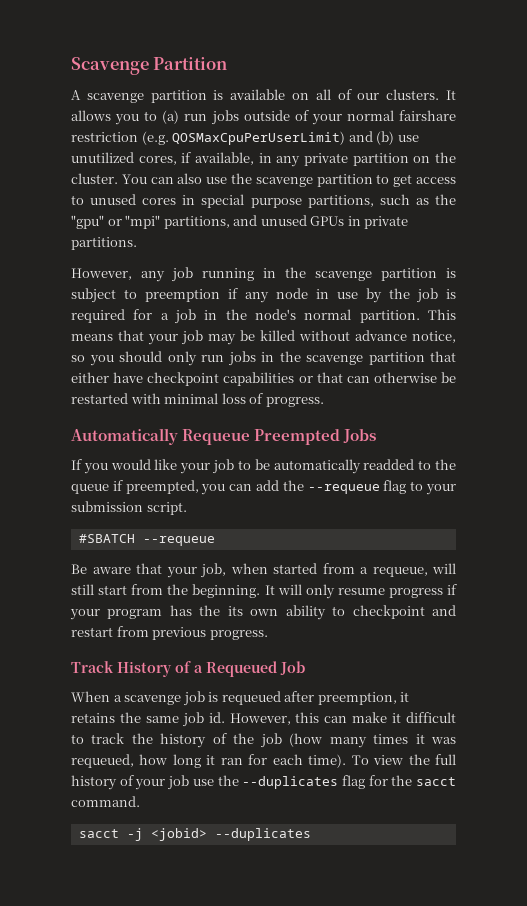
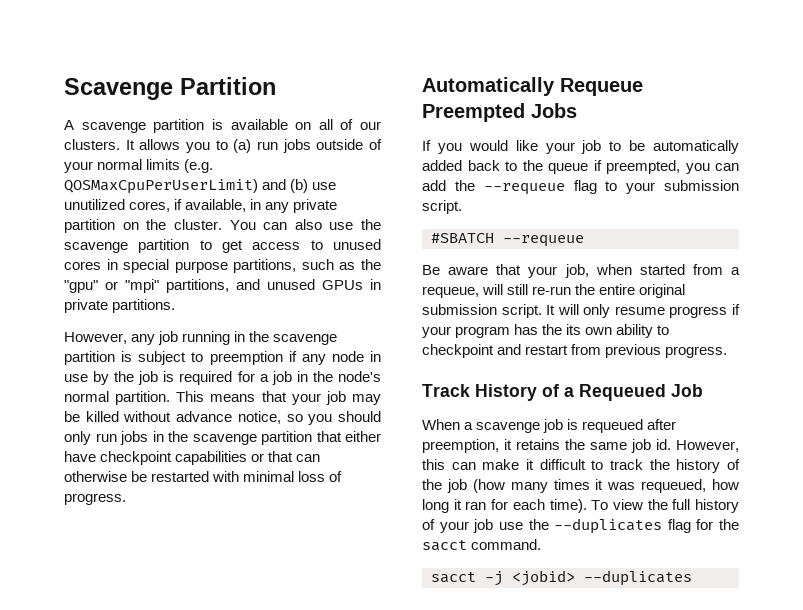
- It allows you to (a) run jobs outside of your normal fairshare restriction (e.g. QOSMaxCpuPerUserLimit) and (b) use unutilized cores, if available, in any private partition on the cluster.
+ It allows you to (a) run jobs outside of your normal limits (e.g. QOSMaxCpuPerUserLimit) and (b) use unutilized cores, if available, in any private partition on the cluster.
- If you would like your job to be automatically readded to the queue if preempted, you can add the --requeue flag to your submission script.
+ If you would like your job to be automatically added back to the queue if preempted, you can add the --requeue flag to your submission script.
- Be aware that your job, when started from a requeue, will still start from the beginning.
+ Be aware that your job, when started from a requeue, will still re-run the entire original submission script.

